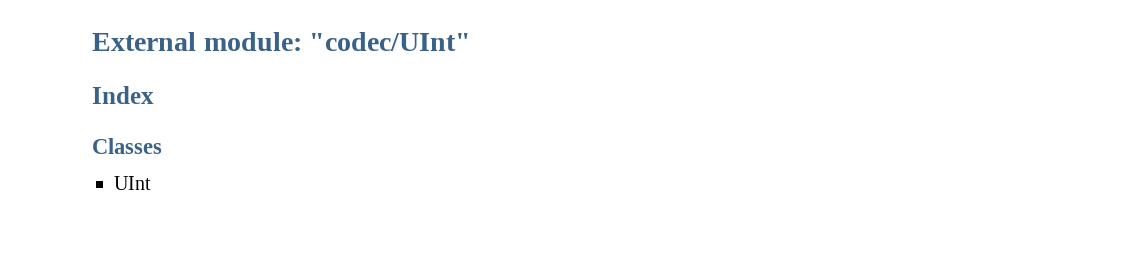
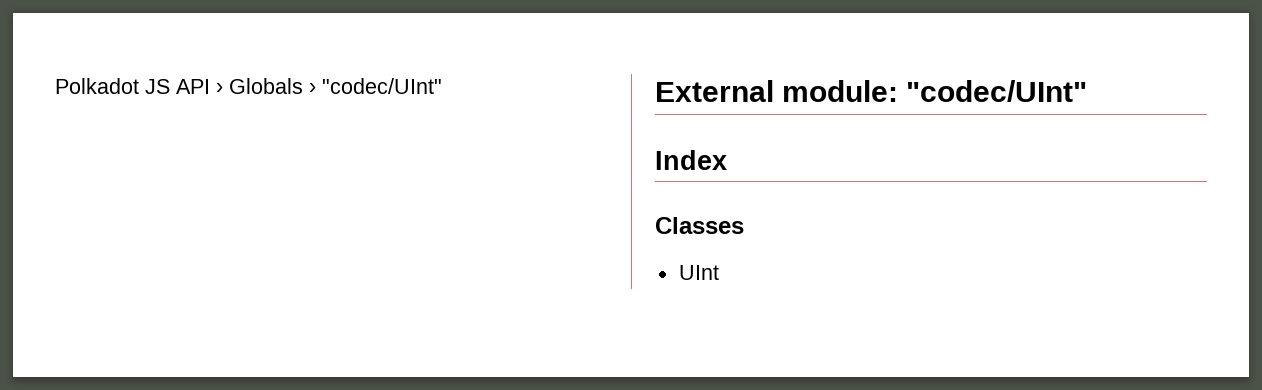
+ Polkadot JS API › Globals › "codec/UInt"

